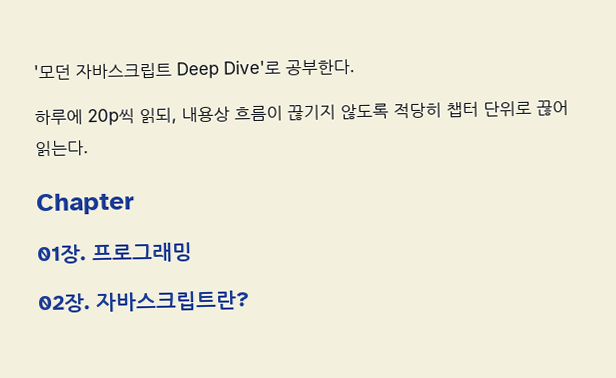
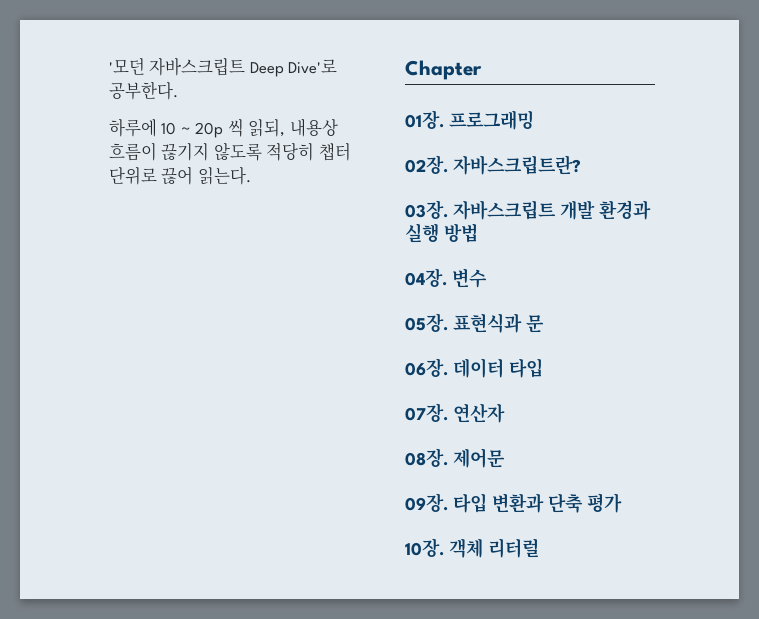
- 하루에 20p씩 읽되, 내용상 흐름이 끊기지 않도록 적당히 챕터 단위로 끊어 읽는다.
+ 하루에 10 ~ 20p 씩 읽되, 내용상 흐름이 끊기지 않도록 적당히 챕터 단위로 끊어 읽는다.
+ 03장. 자바스크립트 개발 환경과 실행 방법
+ 04장. 변수
+ 05장. 표현식과 문
+ 06장. 데이터 타입
+ 07장. 연산자
+ 08장. 제어문
+ 09장. 타입 변환과 단축 평가
+ 10장. 객체 리터럴

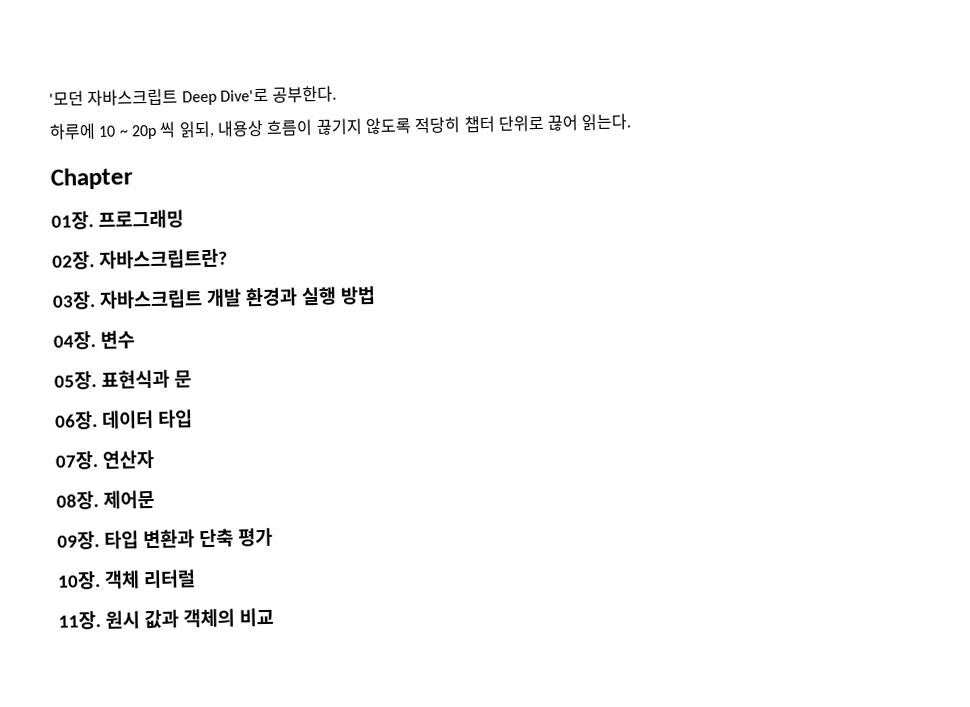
+ 11장. 원시 값과 객체의 비교

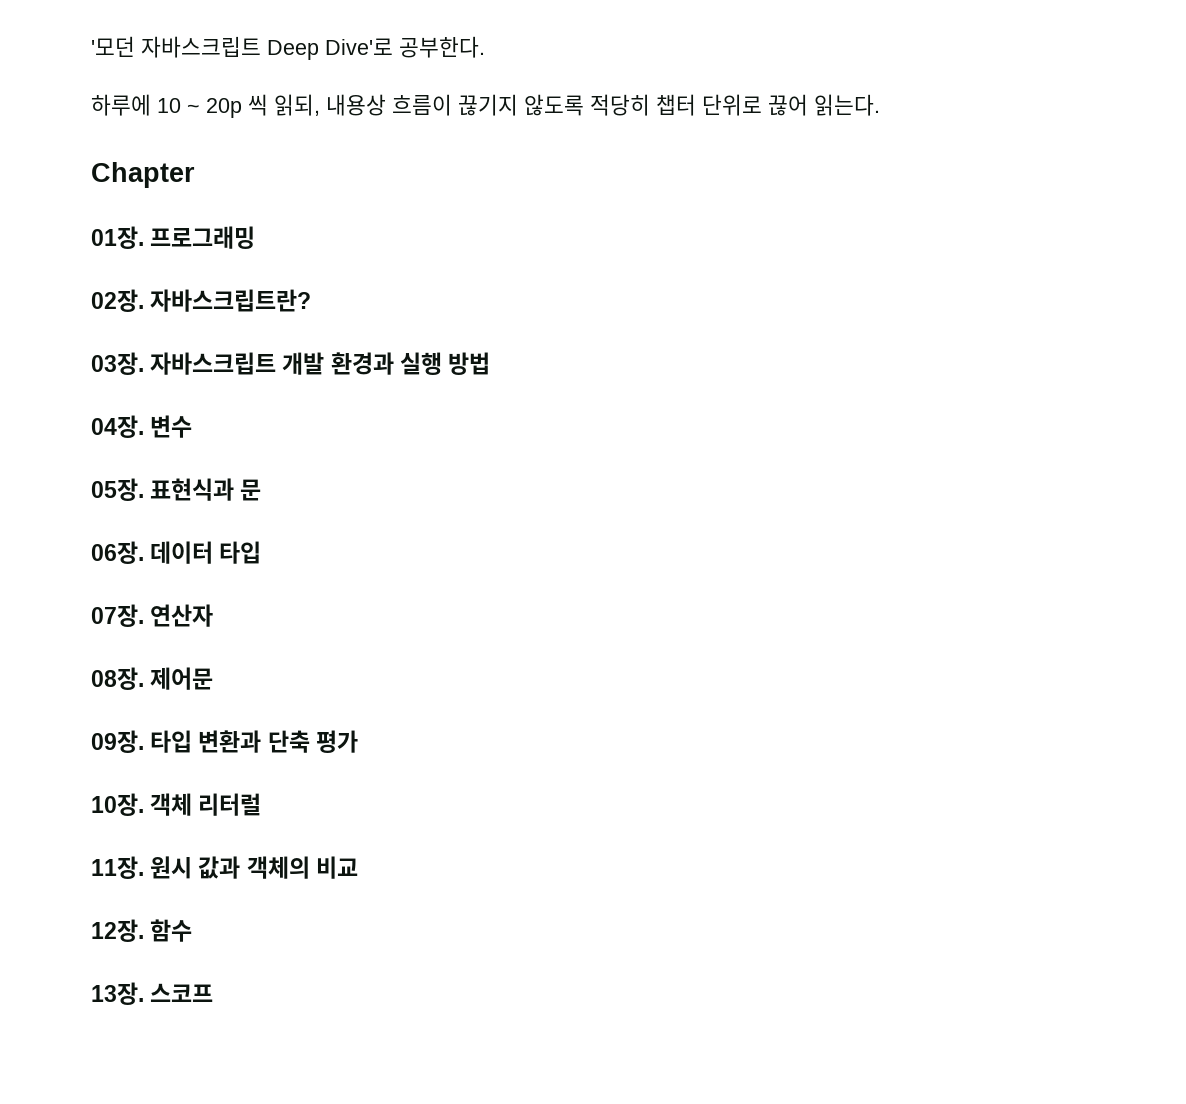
+ 12장. 함수
+ 13장. 스코프

